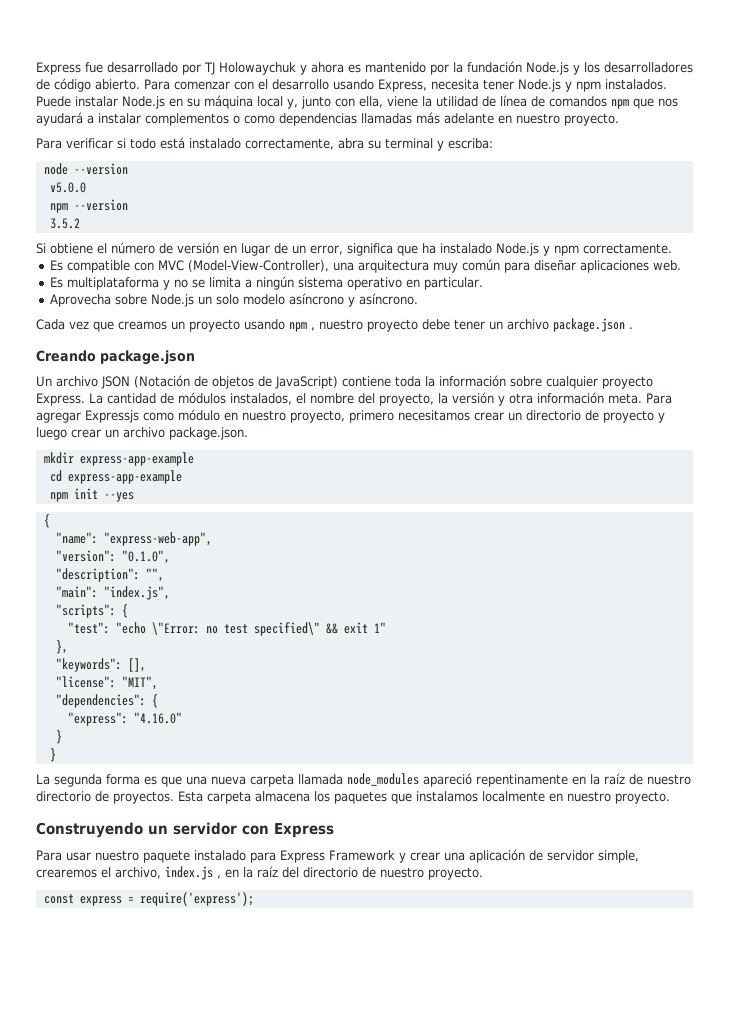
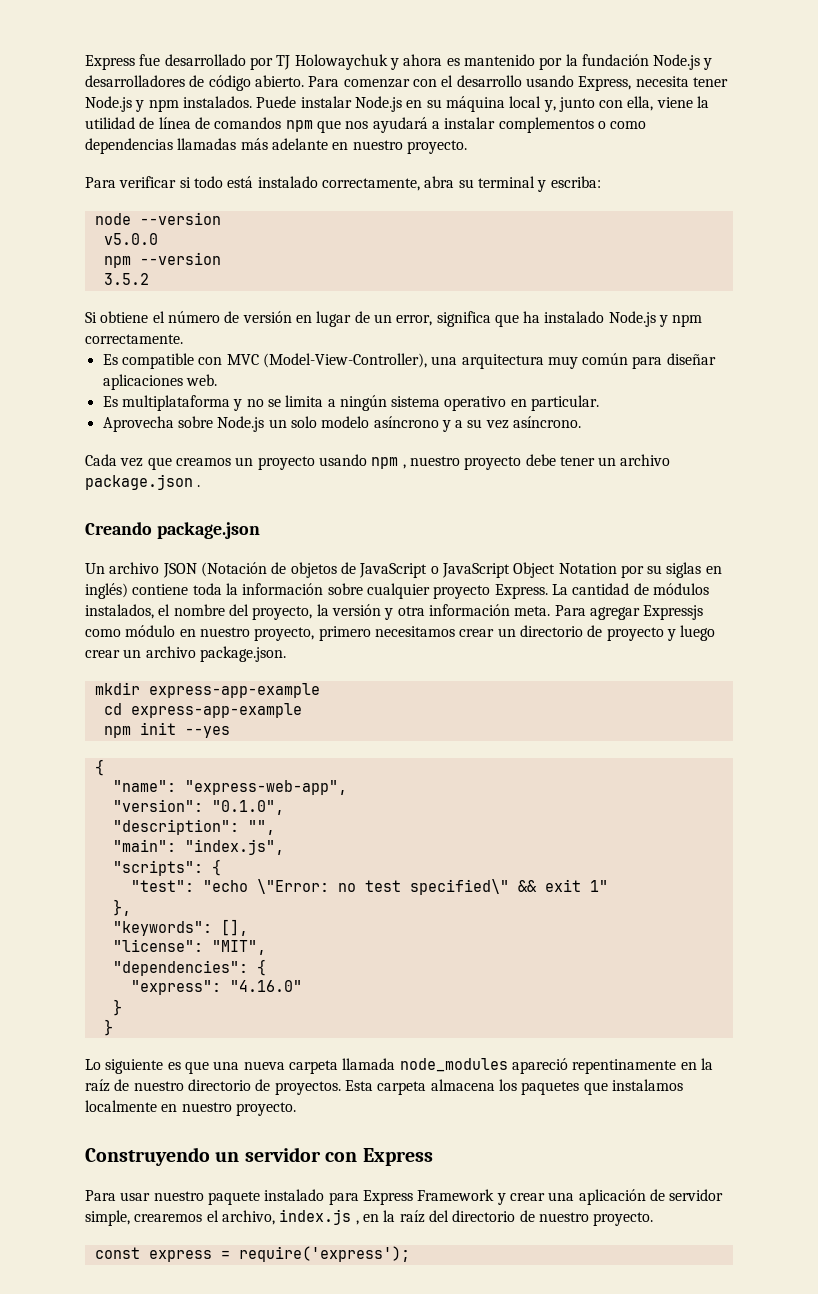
- Express fue desarrollado por TJ Holowaychuk y ahora es mantenido por la fundación Node.js y los desarrolladores de código abierto.
+ Express fue desarrollado por TJ Holowaychuk y ahora es mantenido por la fundación Node.js y desarrolladores de código abierto.
- Aprovecha sobre Node.js un solo modelo asíncrono y asíncrono.
+ Aprovecha sobre Node.js un solo modelo asíncrono y a su vez asíncrono.
- Un archivo JSON (Notación de objetos de JavaScript) contiene toda la información sobre cualquier proyecto Express.
+ Un archivo JSON (Notación de objetos de JavaScript o JavaScript Object Notation por su siglas en inglés) contiene toda la información sobre cualquier proyecto Express.
- La segunda forma es que una nueva carpeta llamada node_modules apareció repentinamente en la raíz de nuestro directorio de proyectos.
+ Lo siguiente es que una nueva carpeta llamada node_modules apareció repentinamente en la raíz de nuestro directorio de proyectos.

